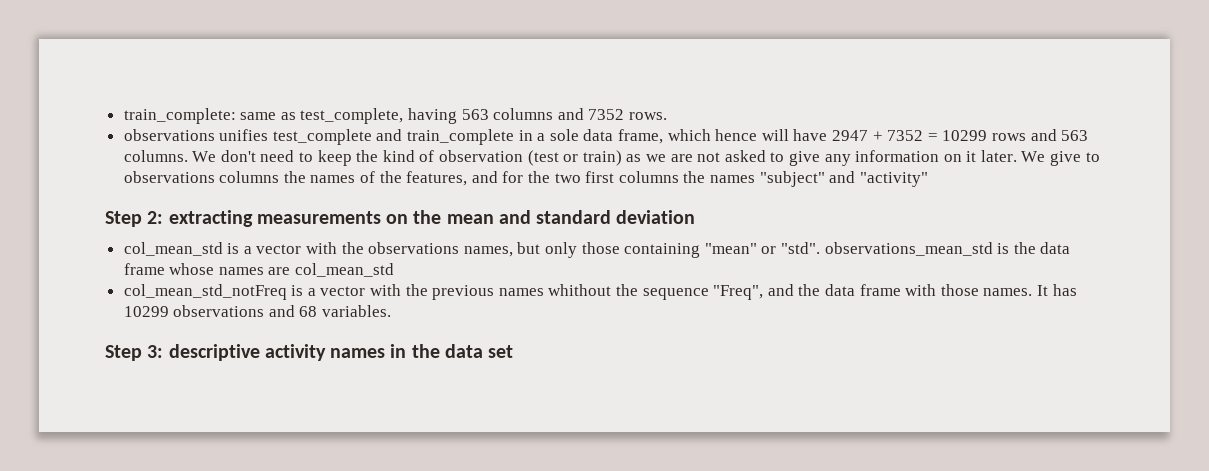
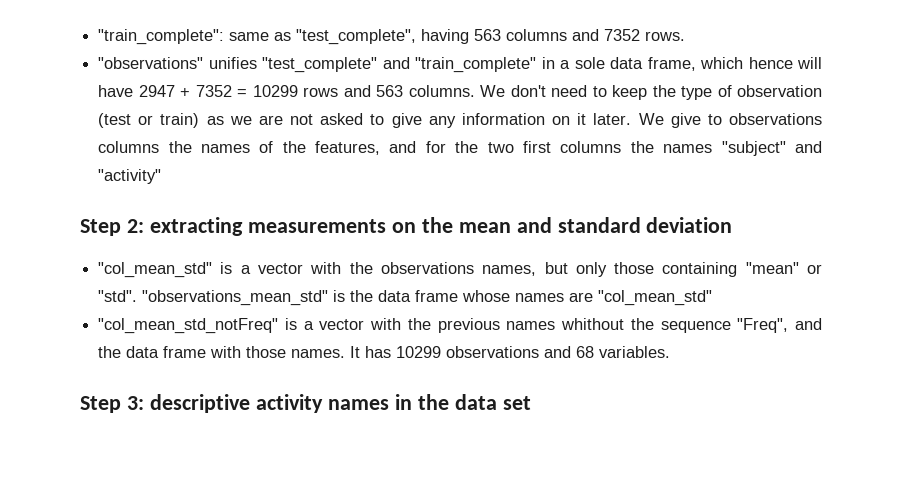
- train_complete: same as test_complete, having 563 columns and 7352 rows.
+ "train_complete": same as "test_complete", having 563 columns and 7352 rows.
- observations unifies test_complete and train_complete in a sole data frame, which hence will have 2947 + 7352 = 10299 rows and 563 columns.
+ "observations" unifies "test_complete" and "train_complete" in a sole data frame, which hence will have 2947 + 7352 = 10299 rows and 563 columns.
- We don't need to keep the kind of observation (test or train) as we are not asked to give any information on it later.
+ We don't need to keep the type of observation (test or train) as we are not asked to give any information on it later.
- col_mean_std is a vector with the observations names, but only those containing "mean" or "std". observations_mean_std is the data frame whose names are col_mean_std
- col_mean_std_notFreq is a vector with the previous names whithout the sequence "Freq", and the data frame with those names.
+ "col_mean_std" is a vector with the observations names, but only those containing "mean" or "std". "observations_mean_std" is the data frame whose names are "col_mean_std"
+ "col_mean_std_notFreq" is a vector with the previous names whithout the sequence "Freq", and the data frame with those names.

